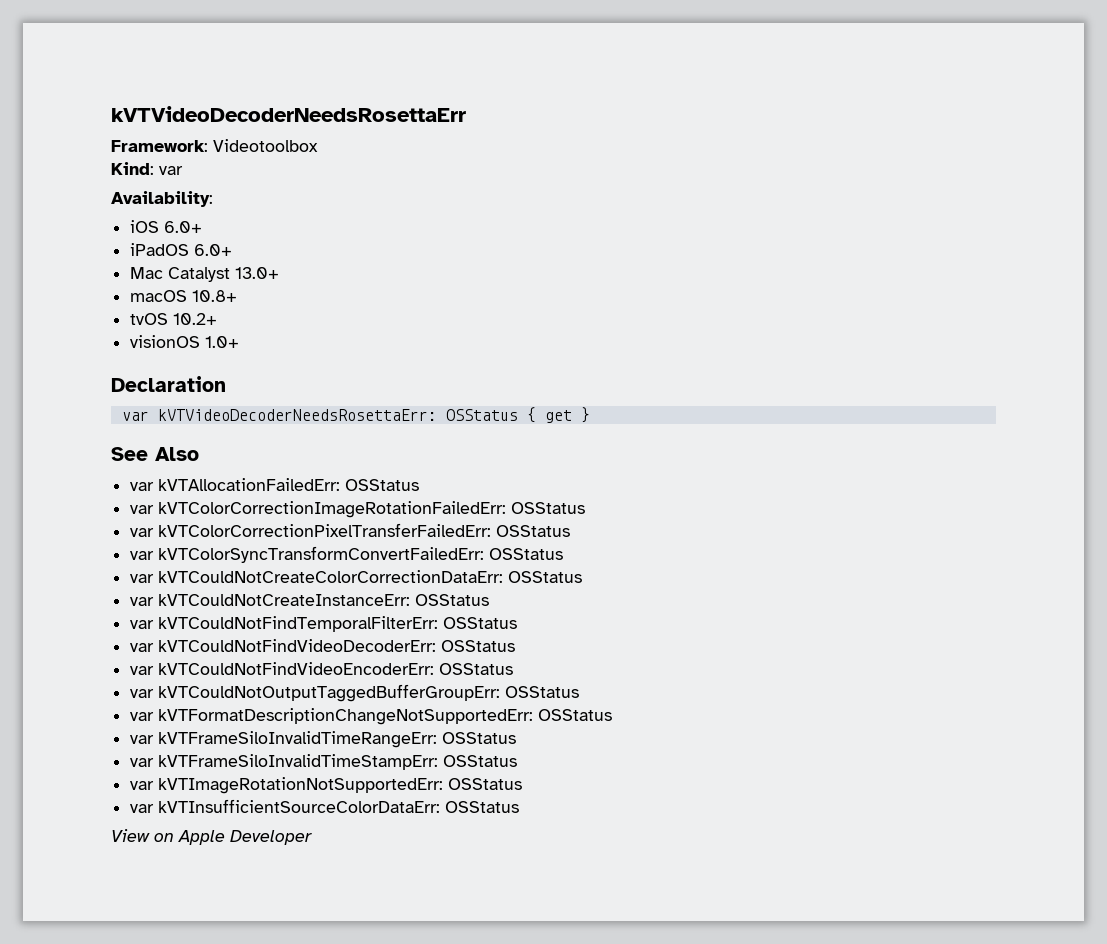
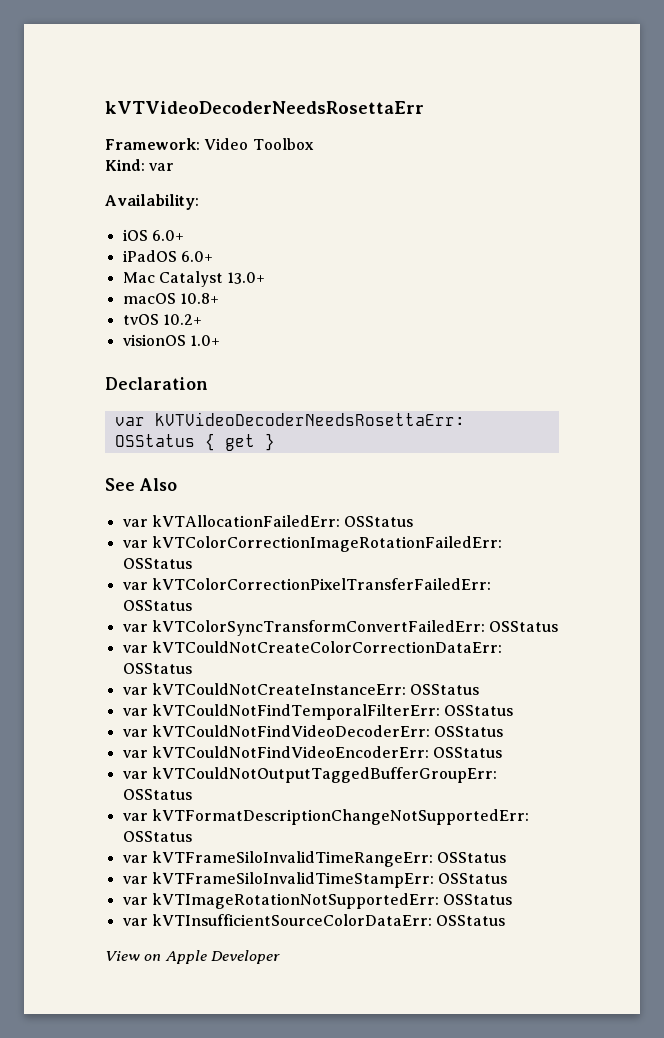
- Framework: Videotoolbox
+ Framework: Video Toolbox

